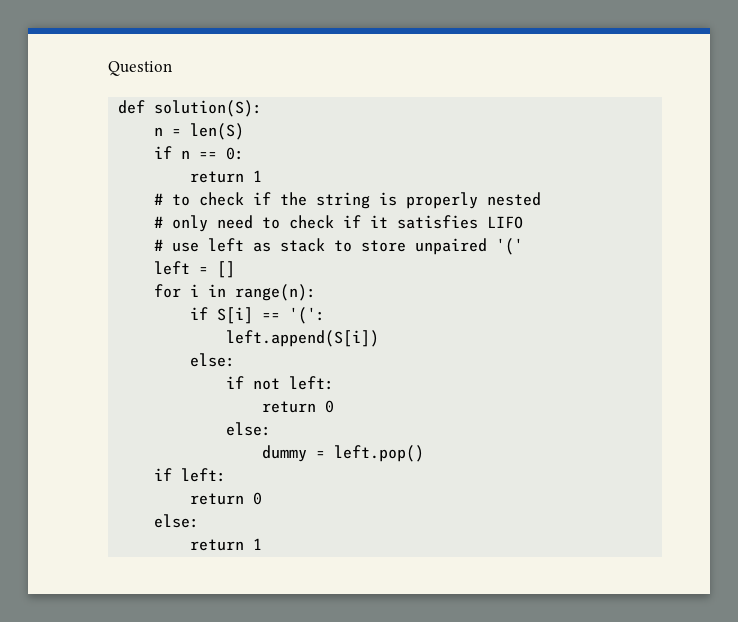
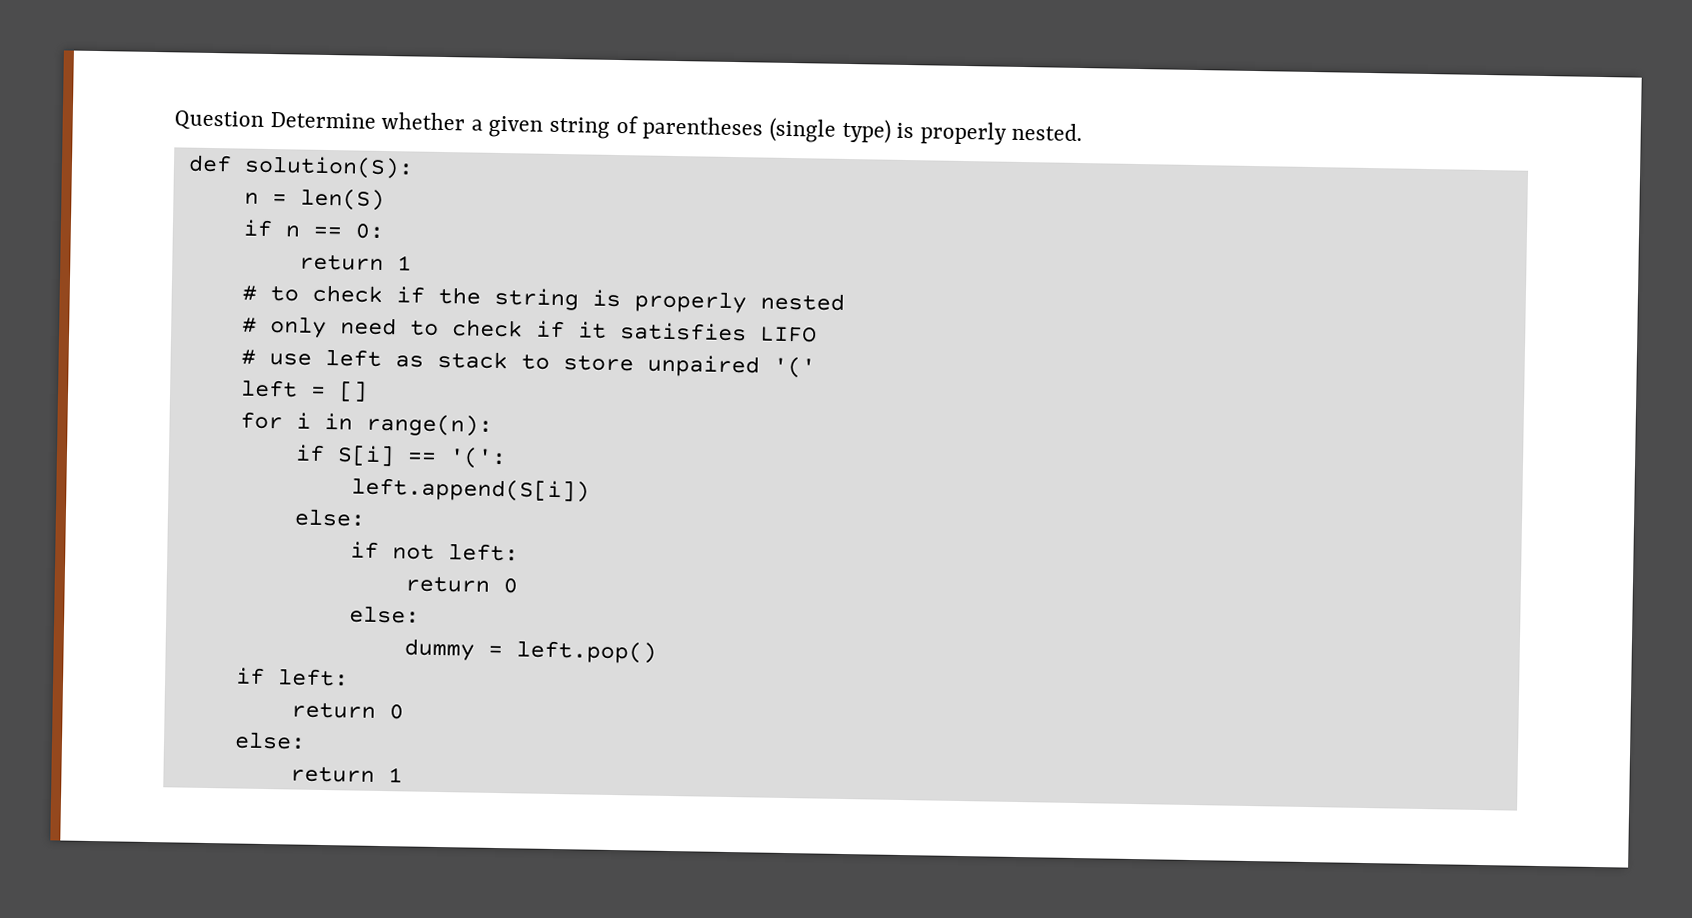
- Question
+ Question Determine whether a given string of parentheses (single type) is properly nested.

